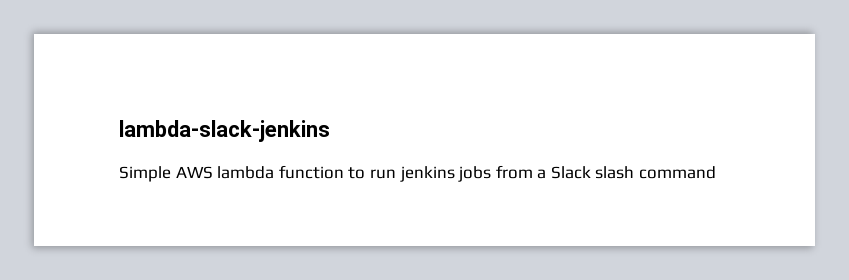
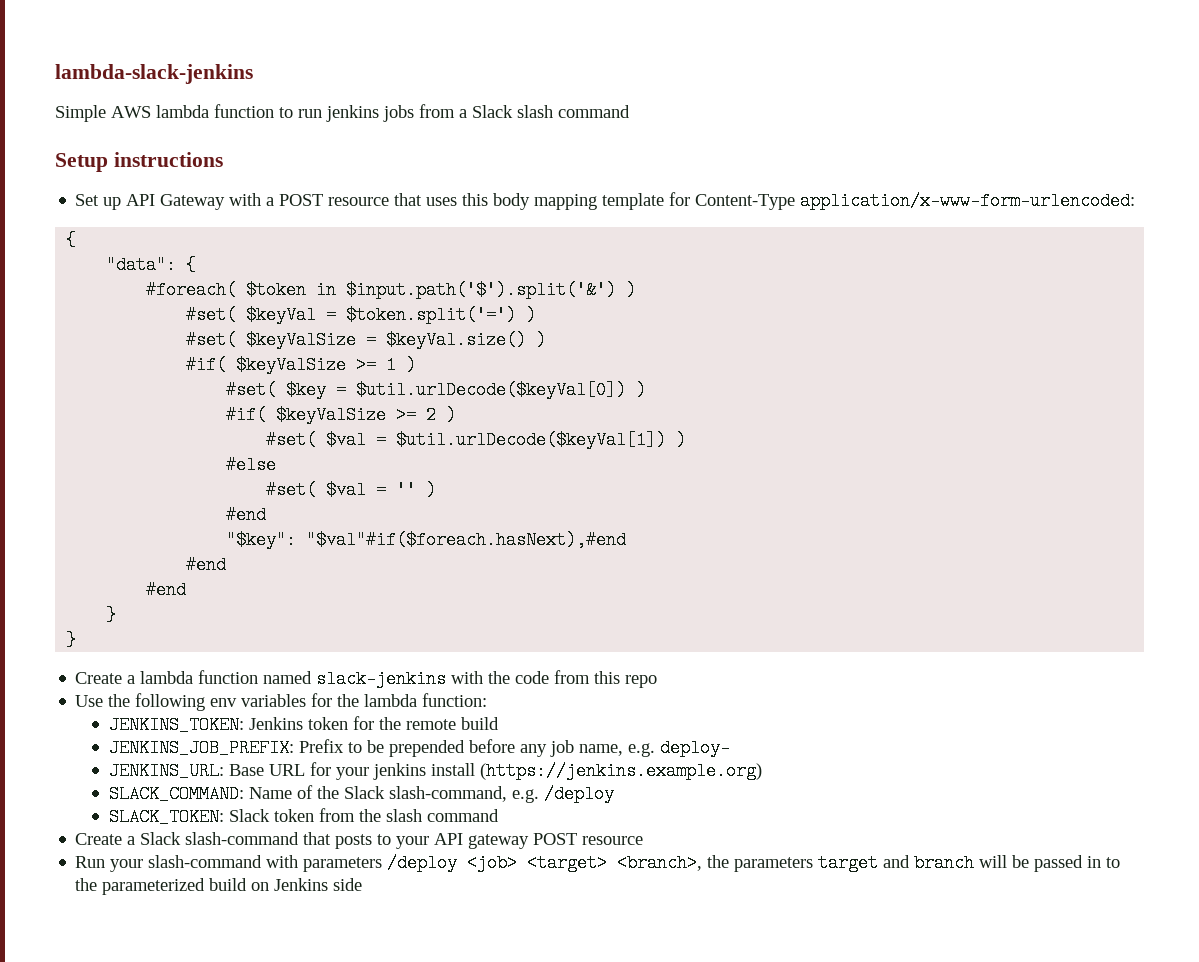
+ Setup instructions
+ Set up API Gateway with a POST resource that uses this body mapping template for Content-Type application/x-www-form-urlencoded:
+ {
+ "data": {
+ #foreach( $token in $input.path('$').split('&') )
+ #set( $keyVal = $token.split('=') )
+ #set( $keyValSize = $keyVal.size() )
+ #if( $keyValSize >= 1 )
+ #set( $key = $util.urlDecode($keyVal[0]) )
+ #if( $keyValSize >= 2 )
+ #set( $val = $util.urlDecode($keyVal[1]) )
+ #else
+ #set( $val = '' )
+ #end
+ "$key": "$val"#if($foreach.hasNext),#end
+ #end
+ #end
+ }
+ }
+ Create a lambda function named slack-jenkins with the code from this repo
+ Use the following env variables for the lambda function:
+ JENKINS_TOKEN: Jenkins token for the remote build
+ JENKINS_JOB_PREFIX: Prefix to be prepended before any job name, e.g. deploy-
+ JENKINS_URL: Base URL for your jenkins install (https://jenkins.example.org)
+ SLACK_COMMAND: Name of the Slack slash-command, e.g. /deploy
+ SLACK_TOKEN: Slack token from the slash command
+ Create a Slack slash-command that posts to your API gateway POST resource
+ Run your slash-command with parameters /deploy <job> <target> <branch>, the parameters target and branch will be passed in to the parameterized build on Jenkins side

